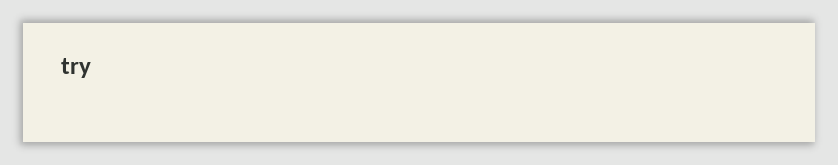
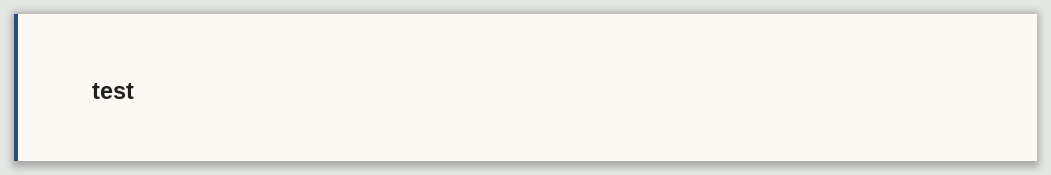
- try
+ test

